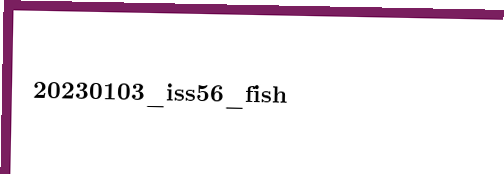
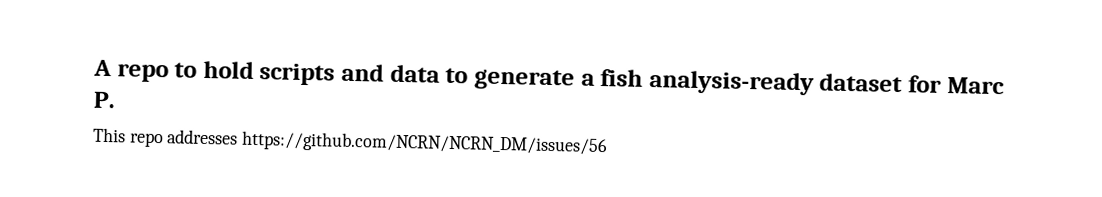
- 20230103_iss56_fish
+ A repo to hold scripts and data to generate a fish analysis-ready dataset for Marc P.
+ This repo addresses https://github.com/NCRN/NCRN_DM/issues/56

